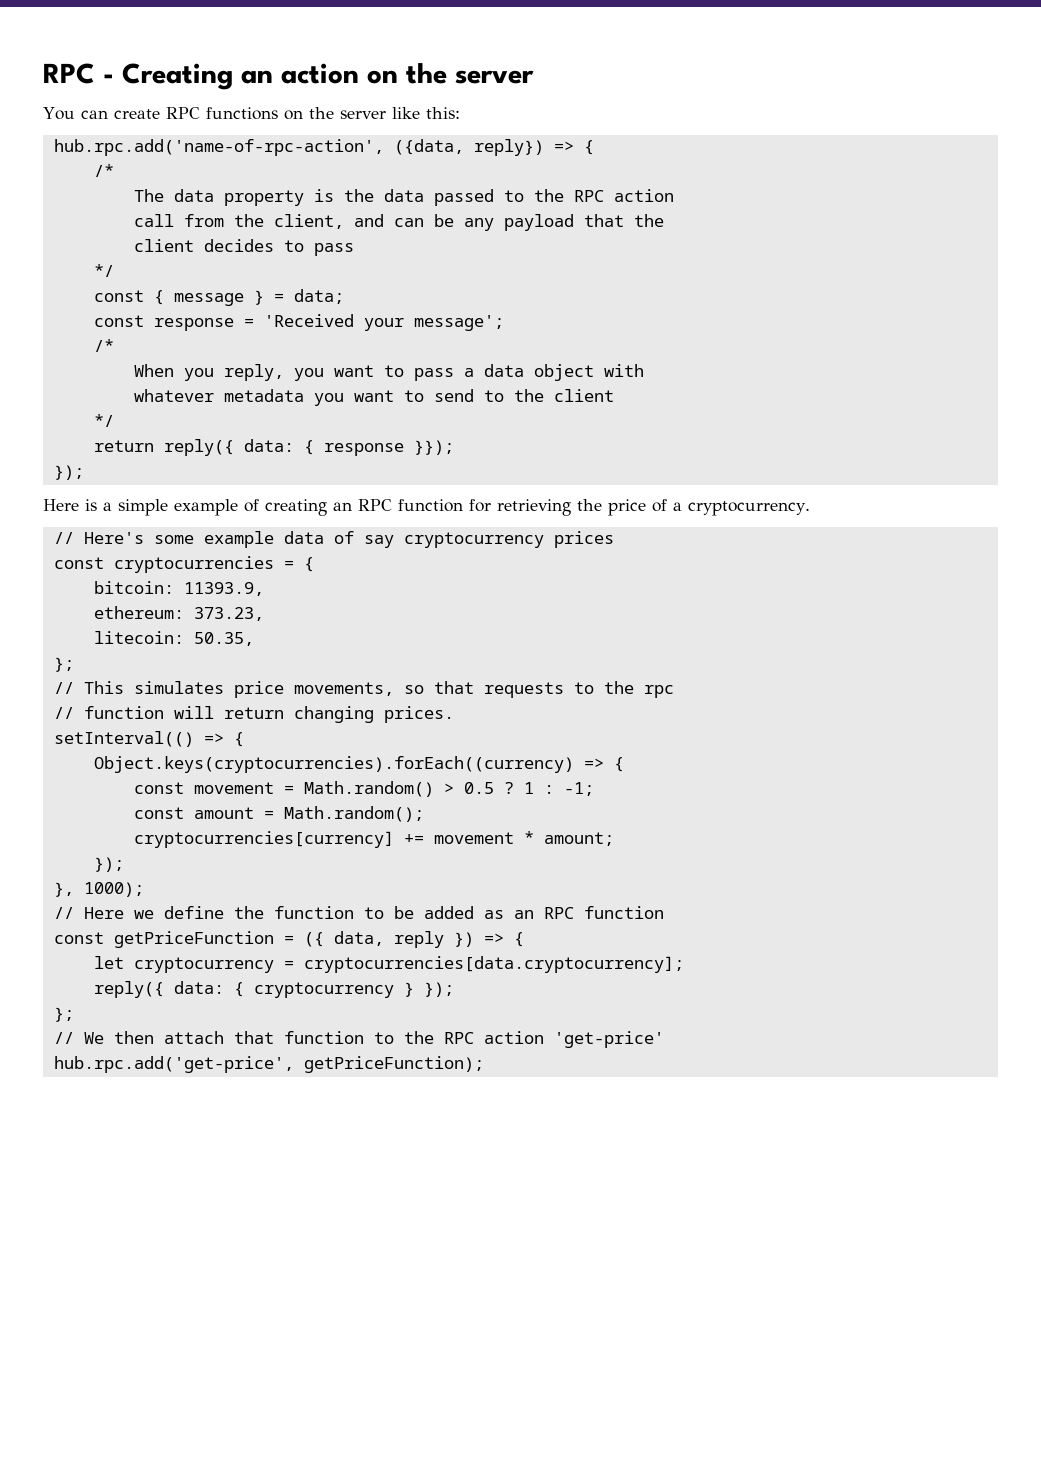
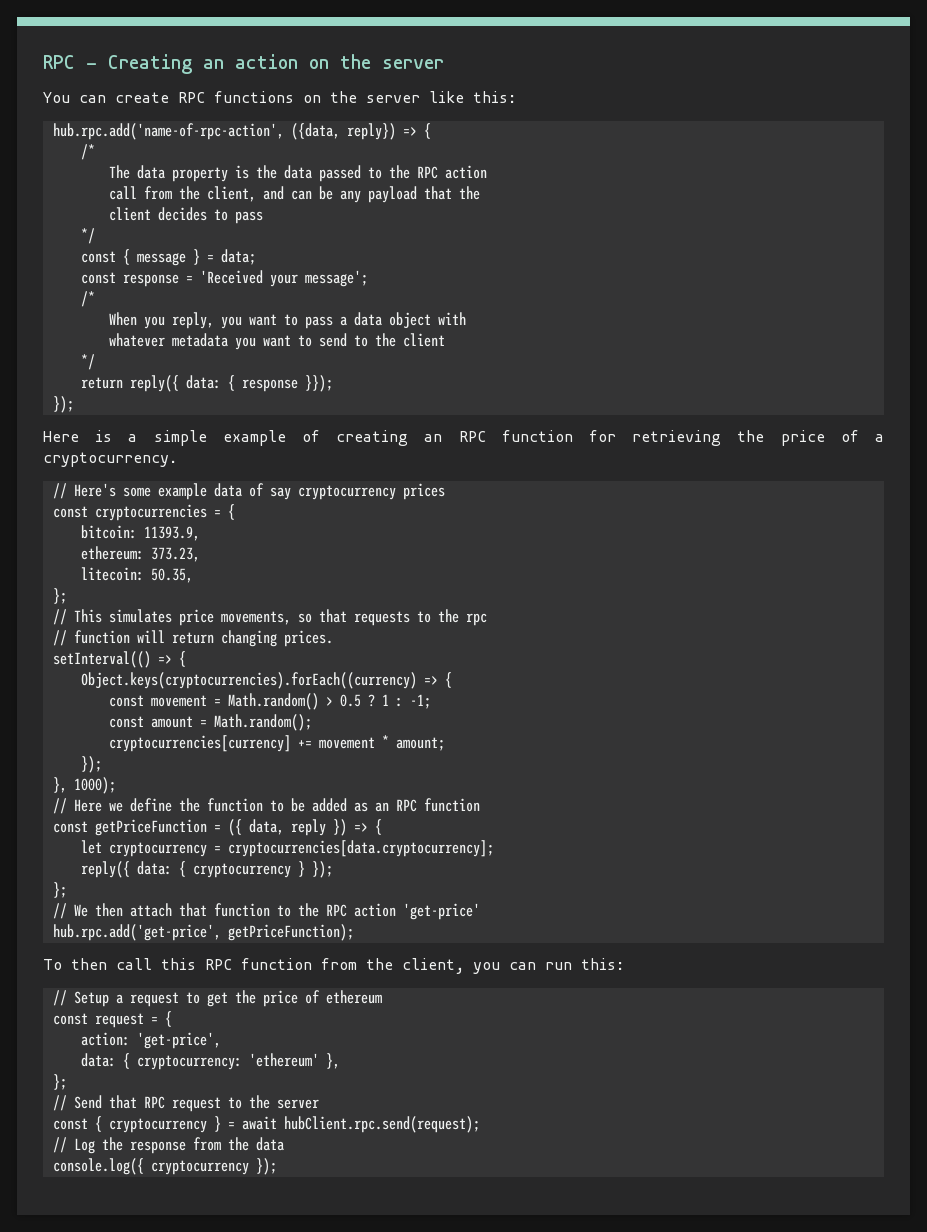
+ To then call this RPC function from the client, you can run this:
+ // Setup a request to get the price of ethereum
+ const request = {
+ action: 'get-price',
+ data: { cryptocurrency: 'ethereum' },
+ };
+ // Send that RPC request to the server
+ const { cryptocurrency } = await hubClient.rpc.send(request);
+ // Log the response from the data
+ console.log({ cryptocurrency });

